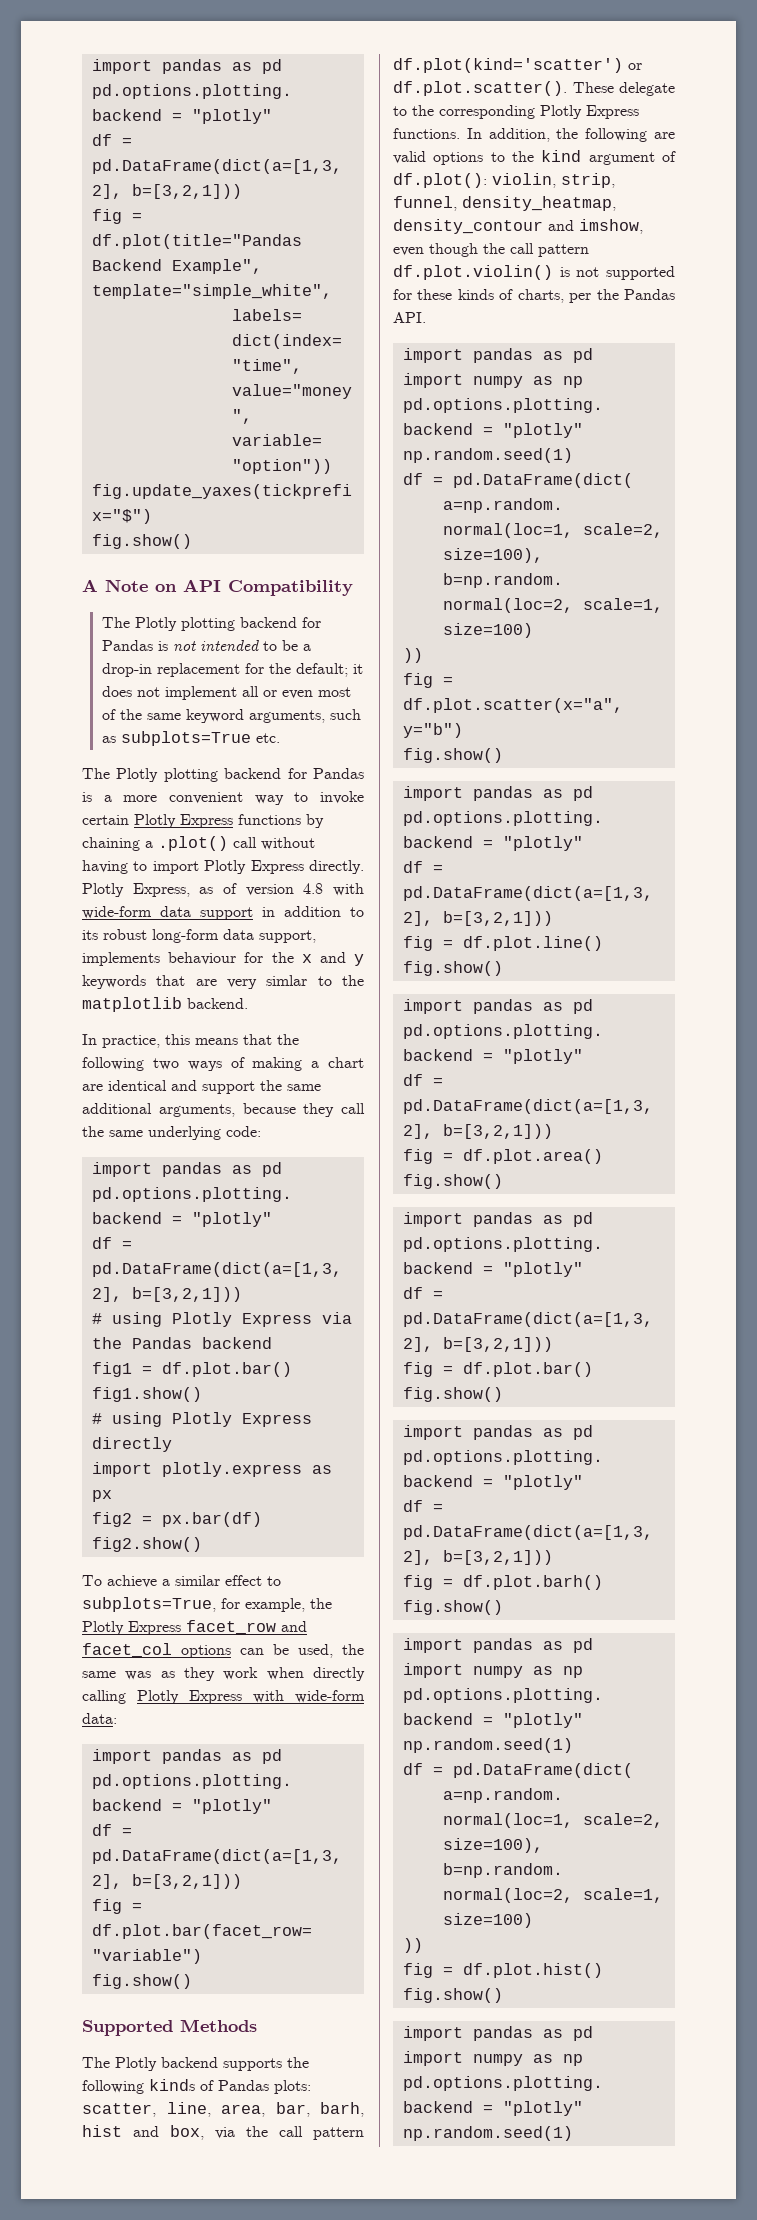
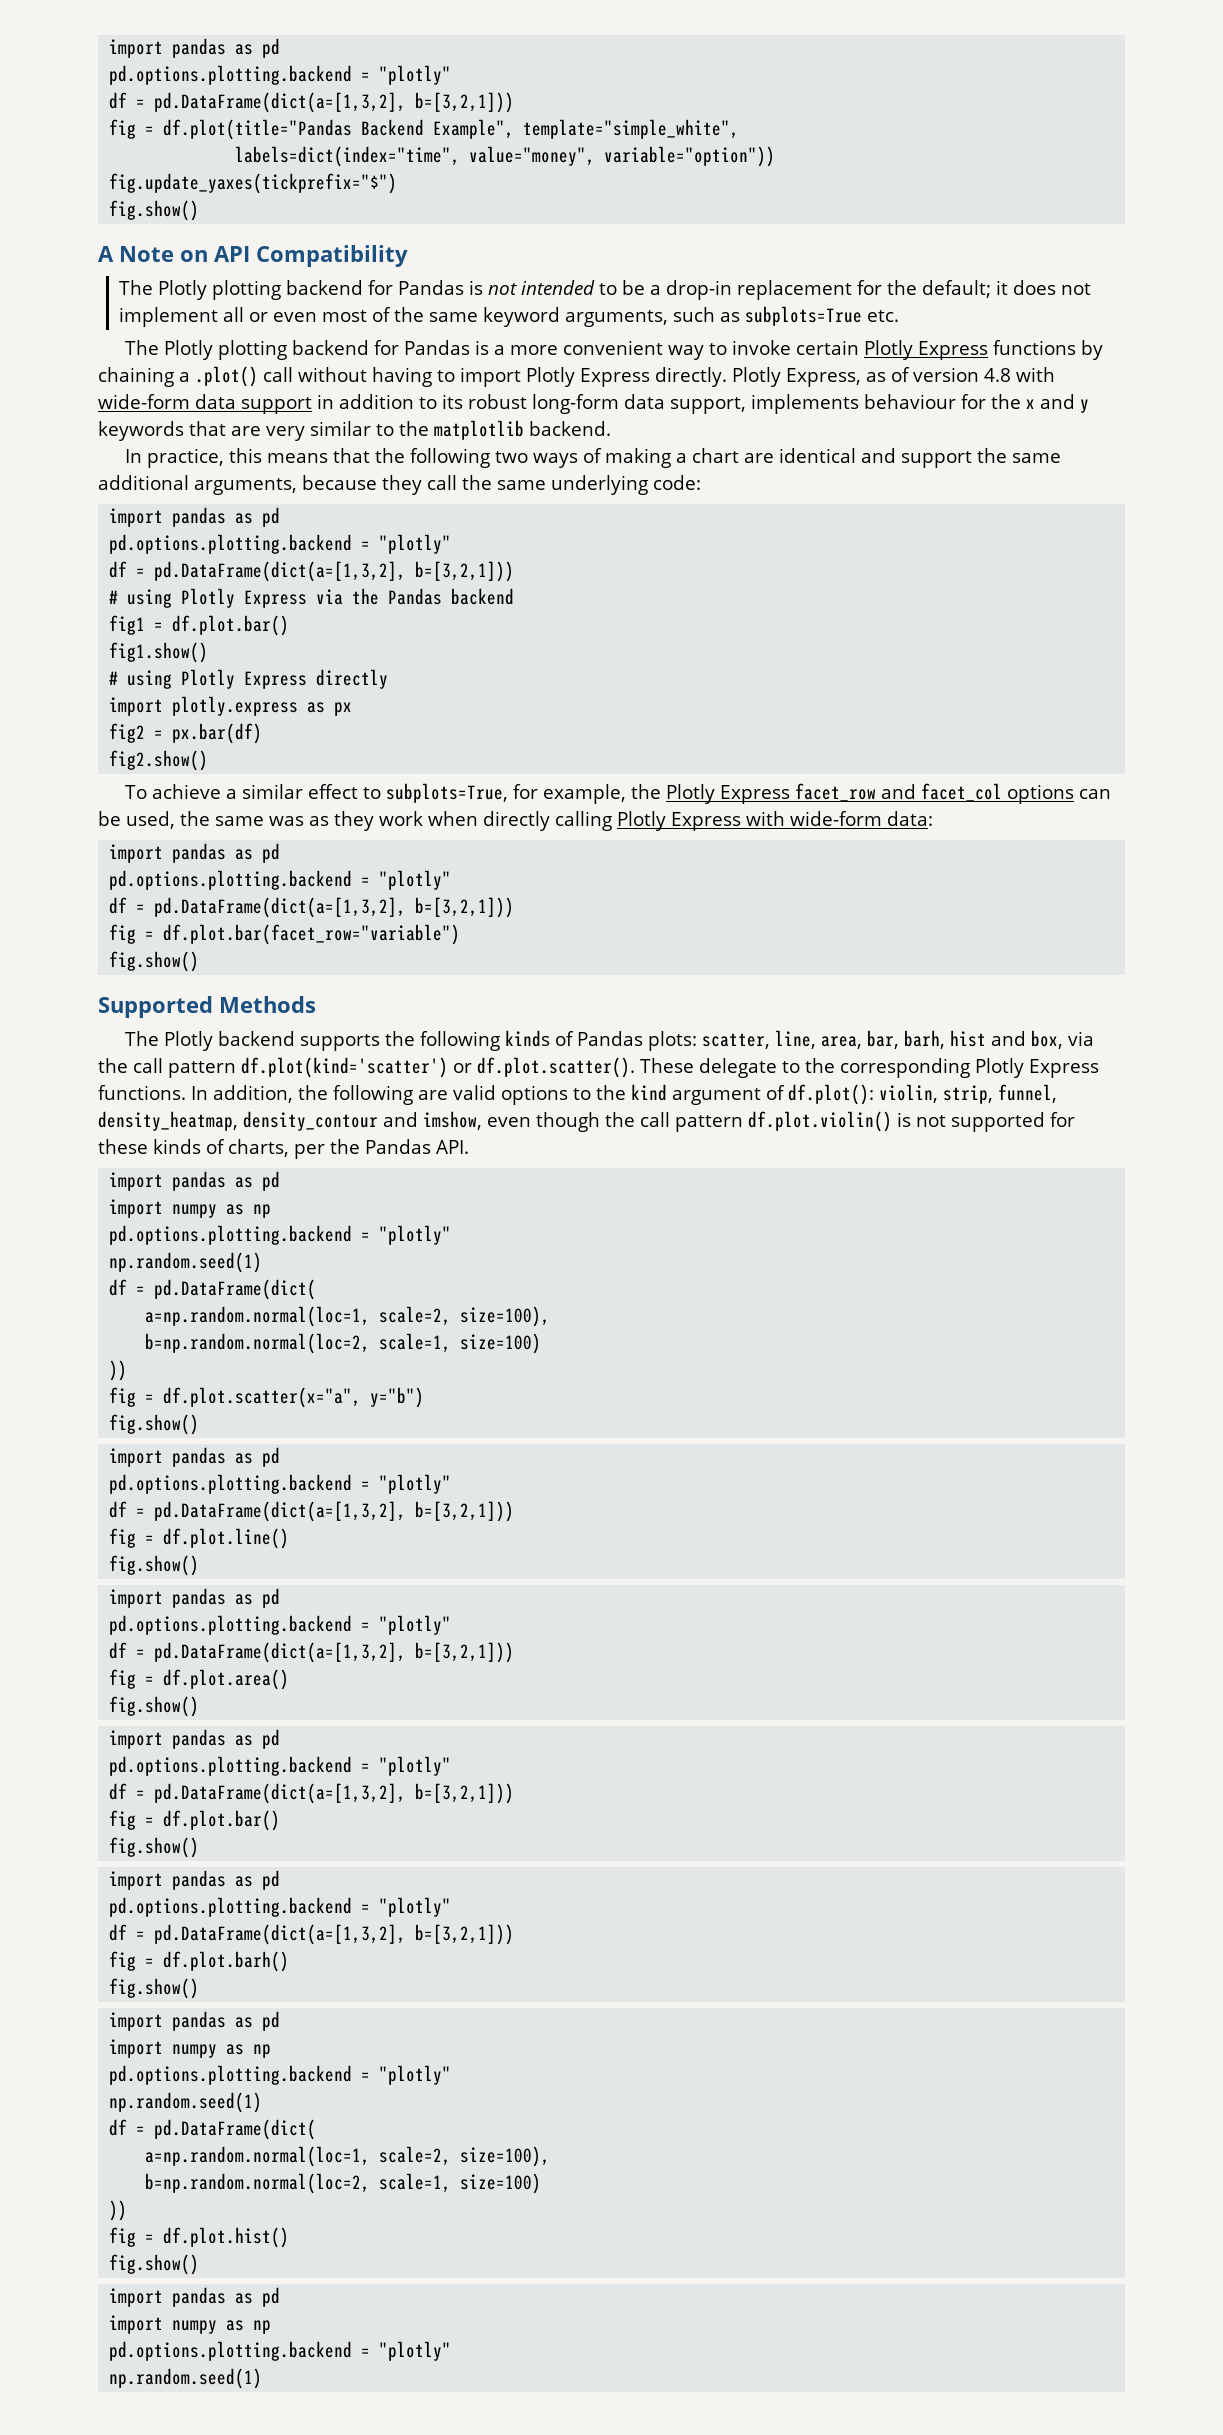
- Plotly Express, as of version 4.8 with wide-form data support in addition to its robust long-form data support, implements behaviour for the x and y keywords that are very simlar to the matplotlib backend.
+ Plotly Express, as of version 4.8 with wide-form data support in addition to its robust long-form data support, implements behaviour for the x and y keywords that are very similar to the matplotlib backend.

